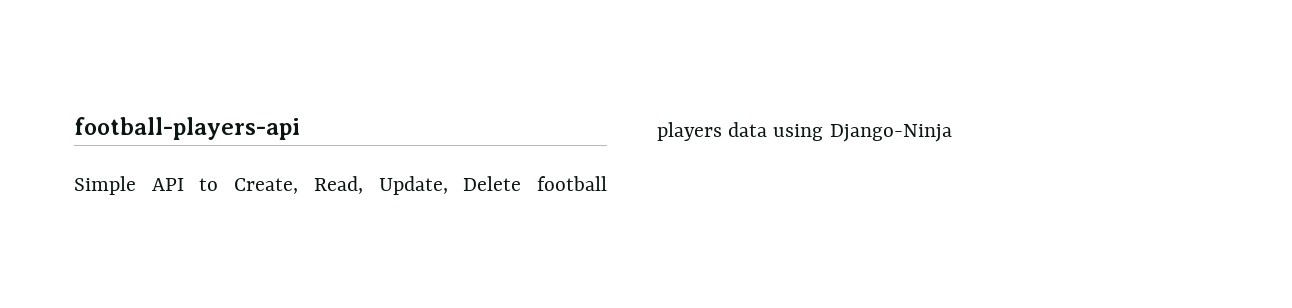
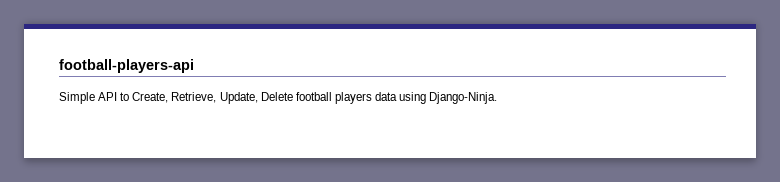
- Simple API to Create, Read, Update, Delete football players data using Django-Ninja
+ Simple API to Create, Retrieve, Update, Delete football players data using Django-Ninja.

